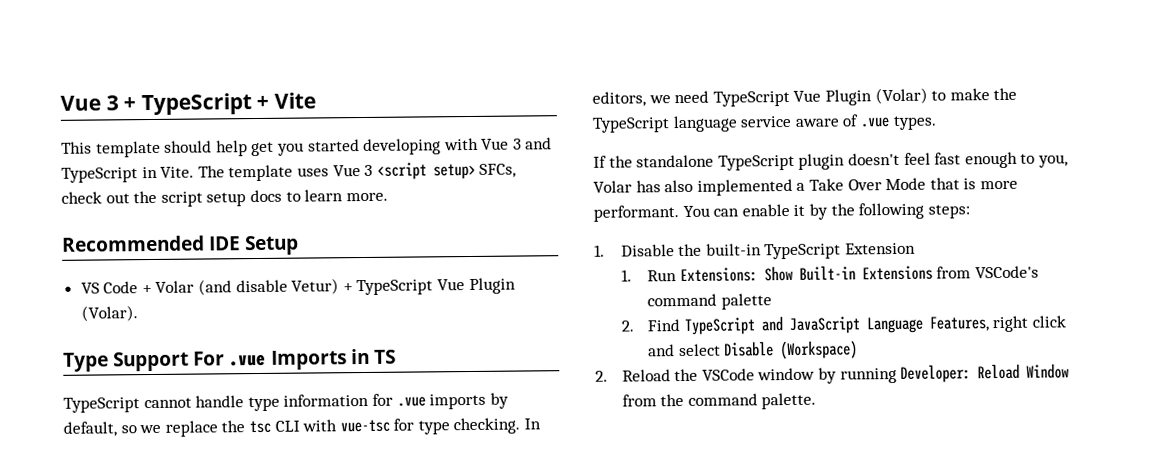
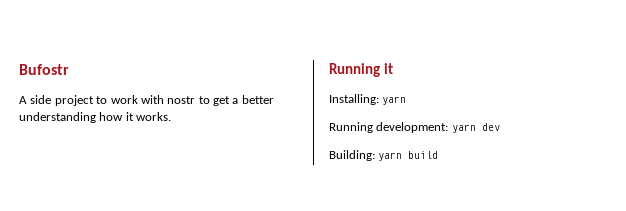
- Vue 3 + TypeScript + Vite
- This template should help get you started developing with Vue 3 and TypeScript in Vite. The template uses Vue 3 <script setup> SFCs, check out the script setup docs to learn more.
- Recommended IDE Setup
- VS Code + Volar (and disable Vetur) + TypeScript Vue Plugin (Volar).
- Type Support For .vue Imports in TS
- TypeScript cannot handle type information for .vue imports by default, so we replace the tsc CLI with vue-tsc for type checking. In editors, we need TypeScript Vue Plugin (Volar) to make the TypeScript language service aware of .vue types.
- If the standalone TypeScript plugin doesn't feel fast enough to you, Volar has also implemented a Take Over Mode that is more performant. You can enable it by the following steps:
- 1. Disable the built-in TypeScript Extension
- 1. Run Extensions: Show Built-in Extensions from VSCode's command palette
- 2. Find TypeScript and JavaScript Language Features, right click and select Disable (Workspace)
- 2. Reload the VSCode window by running Developer: Reload Window from the command palette.
+ Bufostr
+ A side project to work with nostr to get a better understanding how it works.
+ Running it
+ Installing: yarn
+ Running development: yarn dev
+ Building: yarn build

